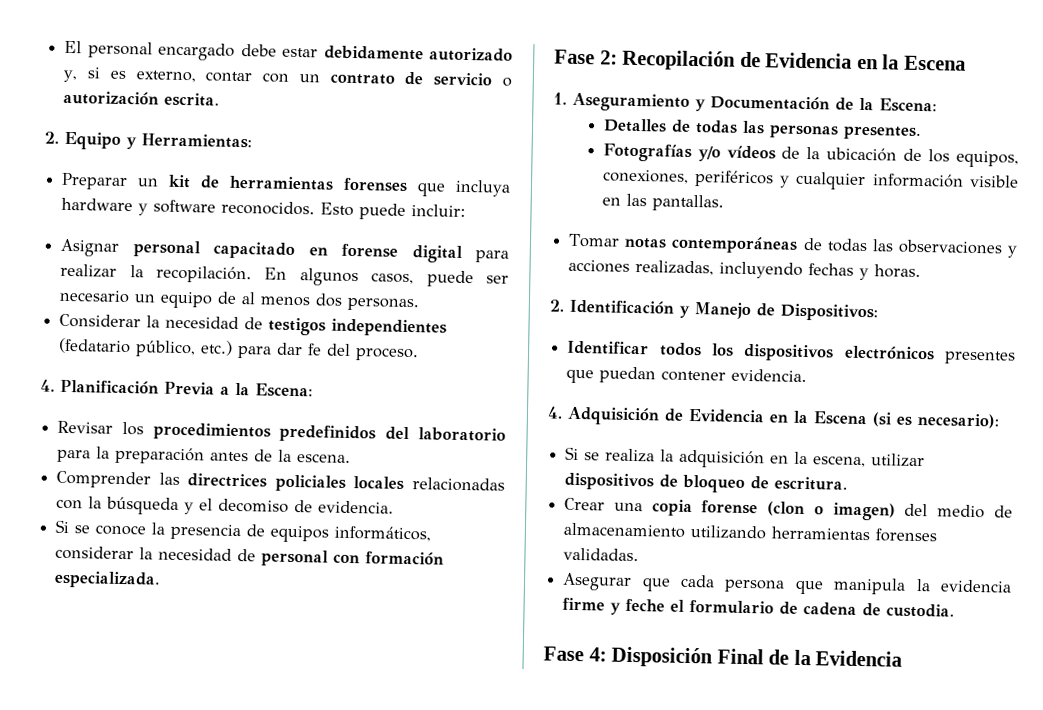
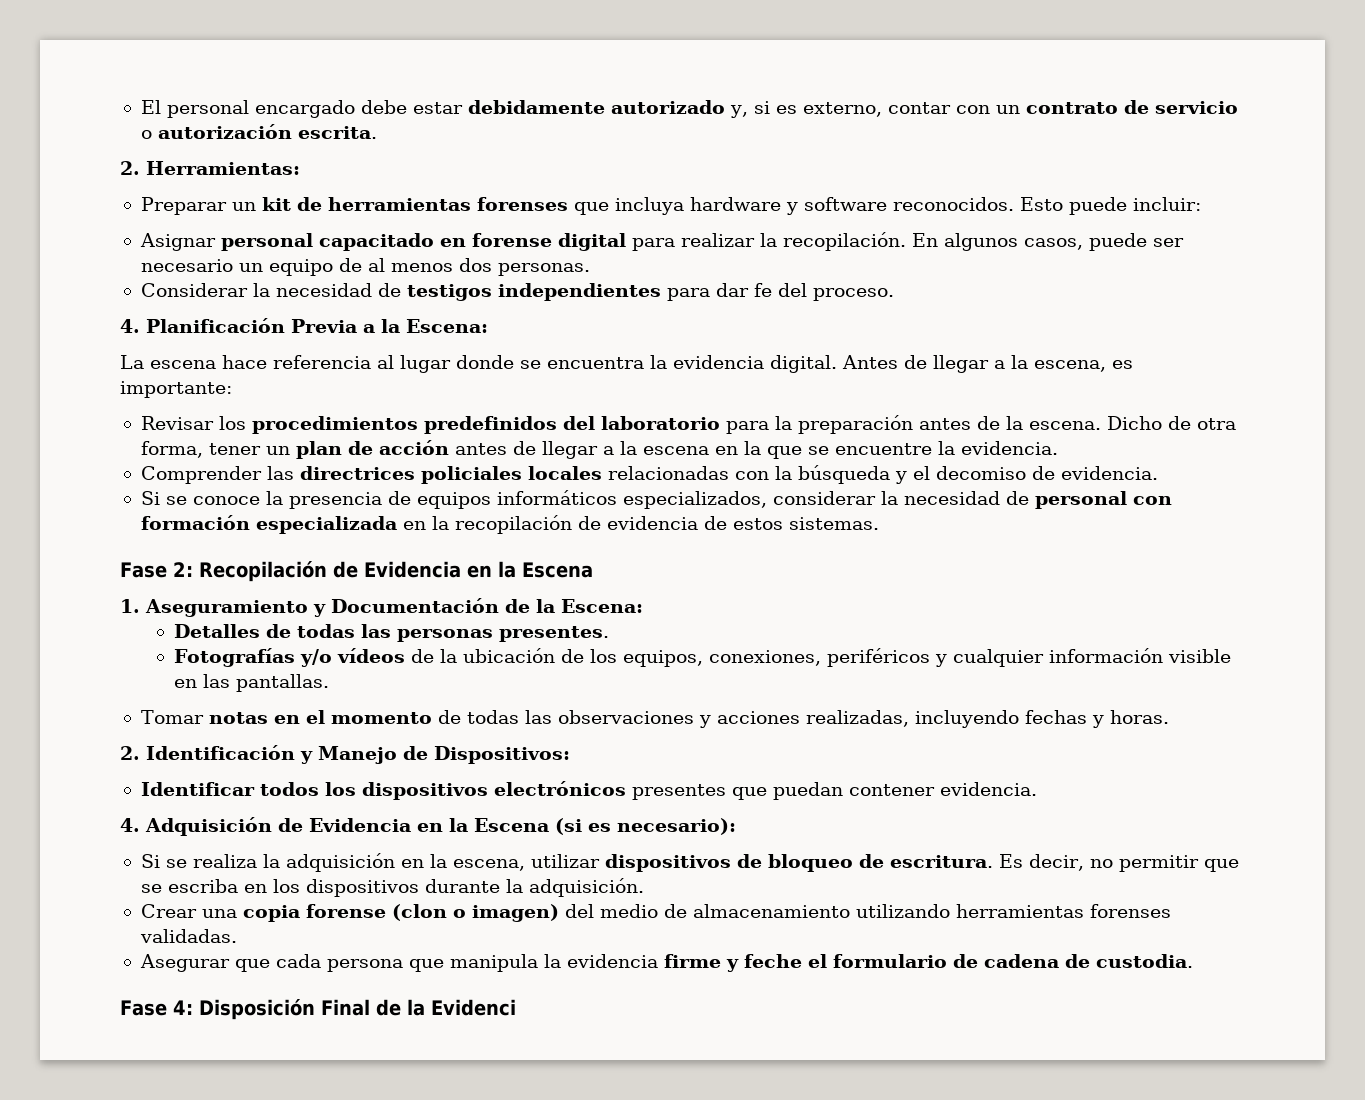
- 2. Equipo y Herramientas:
+ 2. Herramientas:
- Considerar la necesidad de testigos independientes (fedatario público, etc.) para dar fe del proceso.
+ Considerar la necesidad de testigos independientes para dar fe del proceso.
+ La escena hace referencia al lugar donde se encuentra la evidencia digital. Antes de llegar a la escena, es importante:
+ Dicho de otra forma, tener un plan de acción antes de llegar a la escena en la que se encuentre la evidencia.
- Si se conoce la presencia de equipos informáticos, considerar la necesidad de personal con formación especializada.
+ Si se conoce la presencia de equipos informáticos especializados, considerar la necesidad de personal con formación especializada en la recopilación de evidencia de estos sistemas.
- Tomar notas contemporáneas de todas las observaciones y acciones realizadas, incluyendo fechas y horas.
+ Tomar notas en el momento de todas las observaciones y acciones realizadas, incluyendo fechas y horas.
+ Es decir, no permitir que se escriba en los dispositivos durante la adquisición.
- Fase 4: Disposición Final de la Evidencia
+ Fase 4: Disposición Final de la Evidenci

